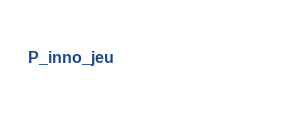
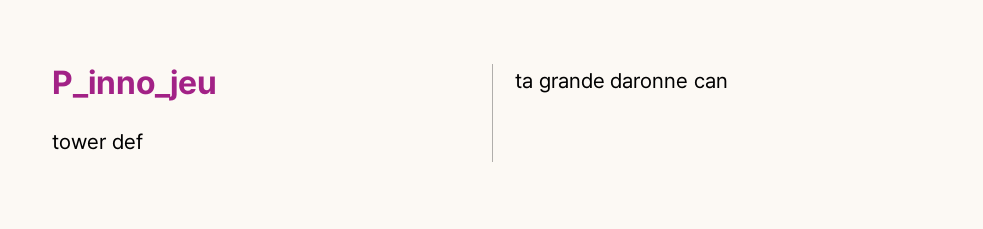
+ tower def
+ ta grande daronne can

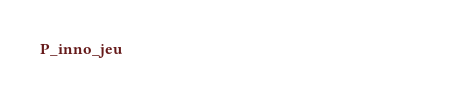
- tower def
- ta grande daronne can

